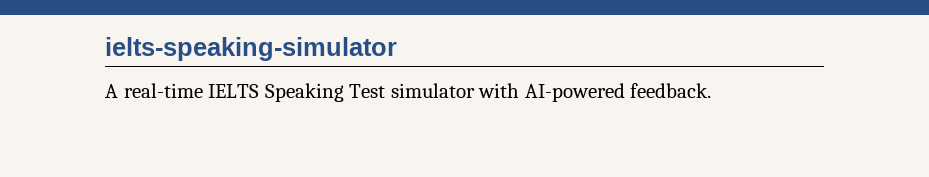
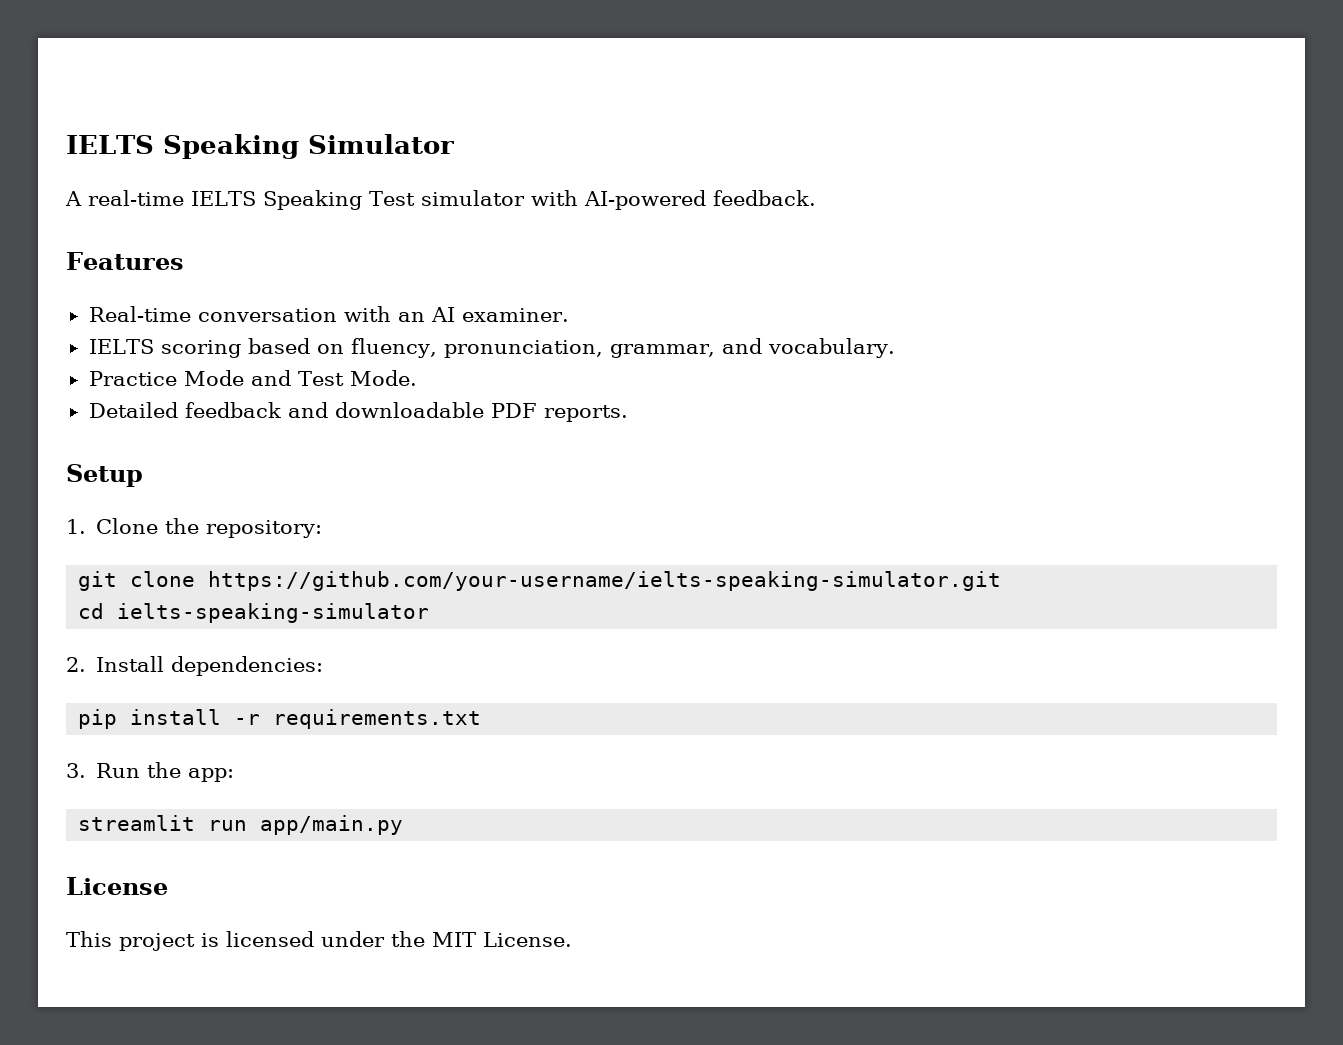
- ielts-speaking-simulator
+ IELTS Speaking Simulator
+ Features
+ Real-time conversation with an AI examiner.
+ IELTS scoring based on fluency, pronunciation, grammar, and vocabulary.
+ Practice Mode and Test Mode.
+ Detailed feedback and downloadable PDF reports.
+ Setup
+ 1. Clone the repository:
+ git clone https://github.com/your-username/ielts-speaking-simulator.git
+ cd ielts-speaking-simulator
+ 2. Install dependencies:
+ pip install -r requirements.txt
+ 3. Run the app:
+ streamlit run app/main.py
+ License
+ This project is licensed under the MIT License.

